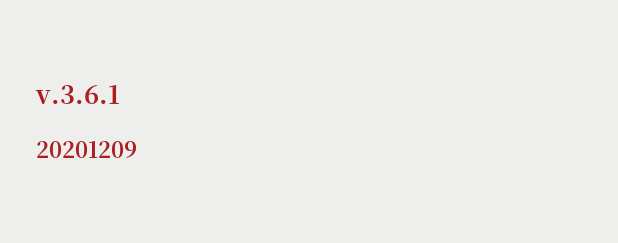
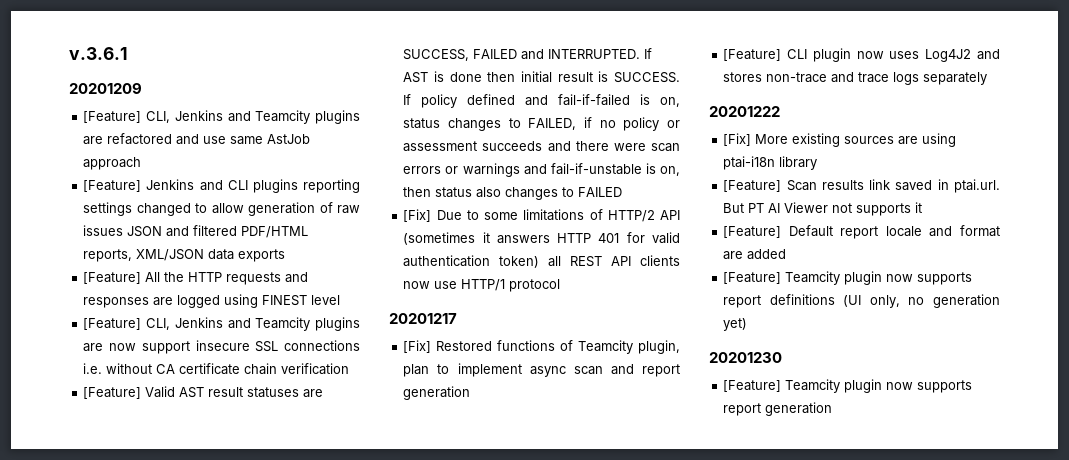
+ [Feature] CLI, Jenkins and Teamcity plugins are refactored and use same AstJob approach
+ [Feature] Jenkins and CLI plugins reporting settings changed to allow generation of raw issues JSON and filtered PDF/HTML reports, XML/JSON data exports
+ [Feature] All the HTTP requests and responses are logged using FINEST level
+ [Feature] CLI, Jenkins and Teamcity plugins are now support insecure SSL connections i.e. without CA certificate chain verification
+ [Feature] Valid AST result statuses are SUCCESS, FAILED and INTERRUPTED. If AST is done then initial result is SUCCESS. If policy defined and fail-if-failed is on, status changes to FAILED, if no policy or assessment succeeds and there were scan errors or warnings and fail-if-unstable is on, then status also changes to FAILED
+ [Fix] Due to some limitations of HTTP/2 API (sometimes it answers HTTP 401 for valid authentication token) all REST API clients now use HTTP/1 protocol
+ 20201217
+ [Fix] Restored functions of Teamcity plugin, plan to implement async scan and report generation
+ [Feature] CLI plugin now uses Log4J2 and stores non-trace and trace logs separately
+ 20201222
+ [Fix] More existing sources are using ptai-i18n library
+ [Feature] Scan results link saved in ptai.url. But PT AI Viewer not supports it
+ [Feature] Default report locale and format are added
+ [Feature] Teamcity plugin now supports report definitions (UI only, no generation yet)
+ 20201230
+ [Feature] Teamcity plugin now supports report generation

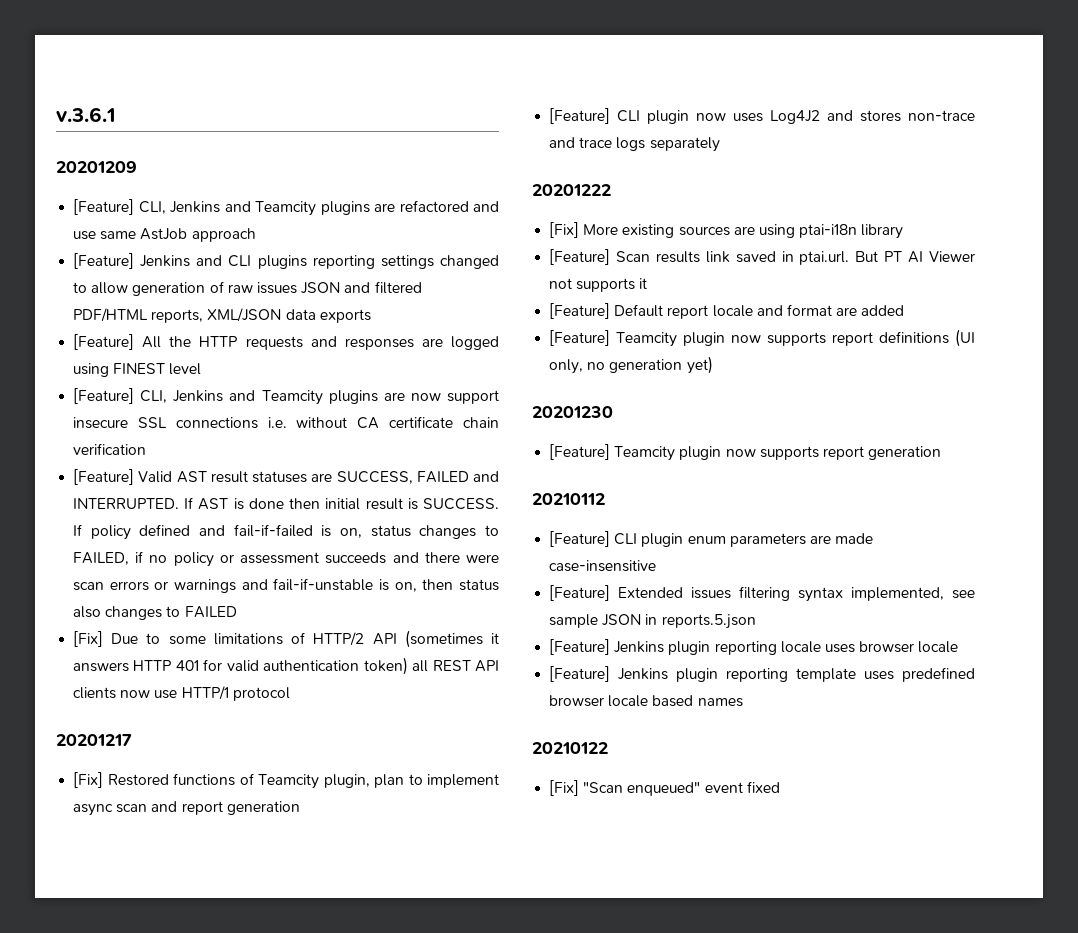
+ 20210112
+ [Feature] CLI plugin enum parameters are made case-insensitive
+ [Feature] Extended issues filtering syntax implemented, see sample JSON in reports.5.json
+ [Feature] Jenkins plugin reporting locale uses browser locale
+ [Feature] Jenkins plugin reporting template uses predefined browser locale based names
+ 20210122
+ [Fix] "Scan enqueued" event fixed

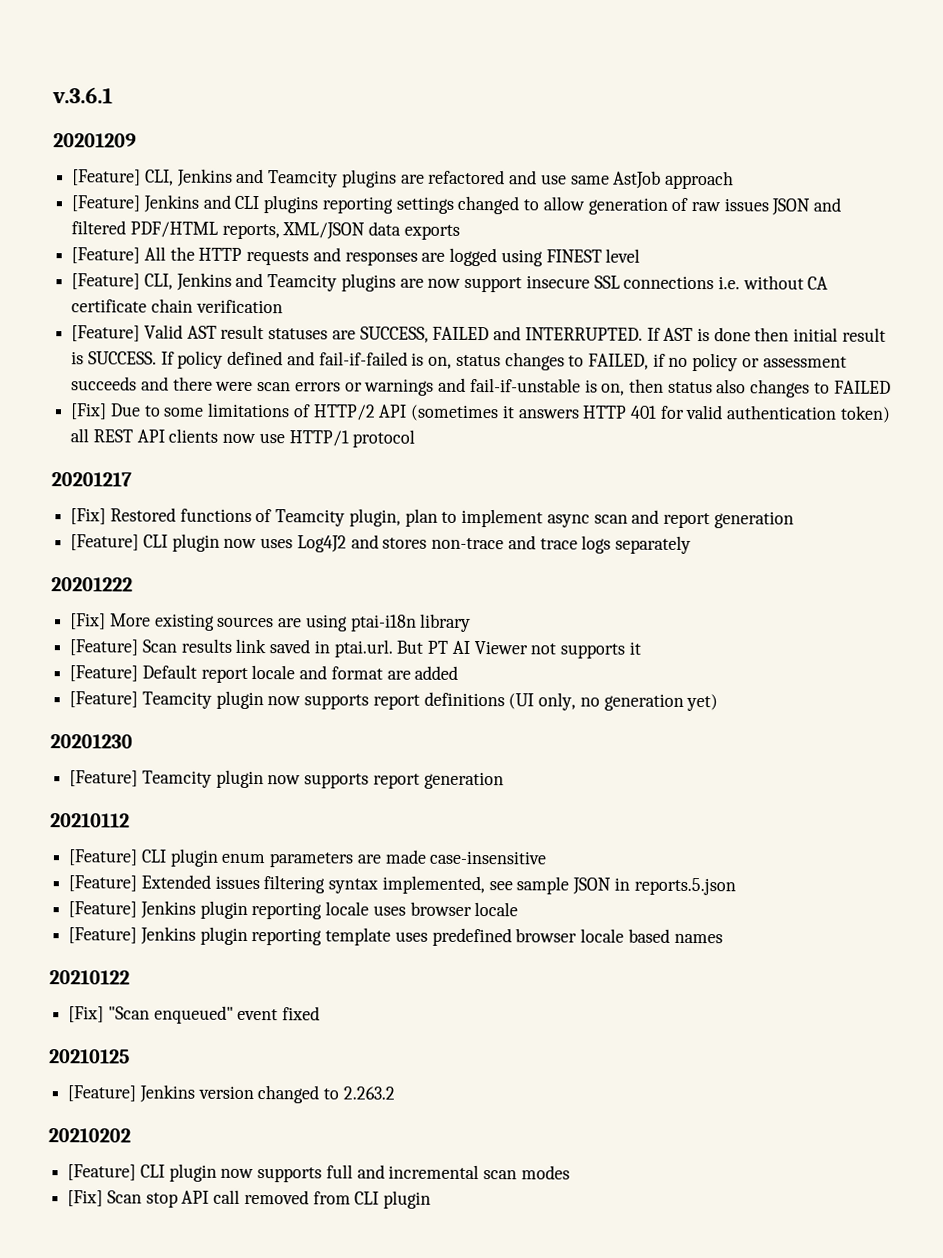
+ 20210125
+ [Feature] Jenkins version changed to 2.263.2
+ 20210202
+ [Feature] CLI plugin now supports full and incremental scan modes
+ [Fix] Scan stop API call removed from CLI plugin

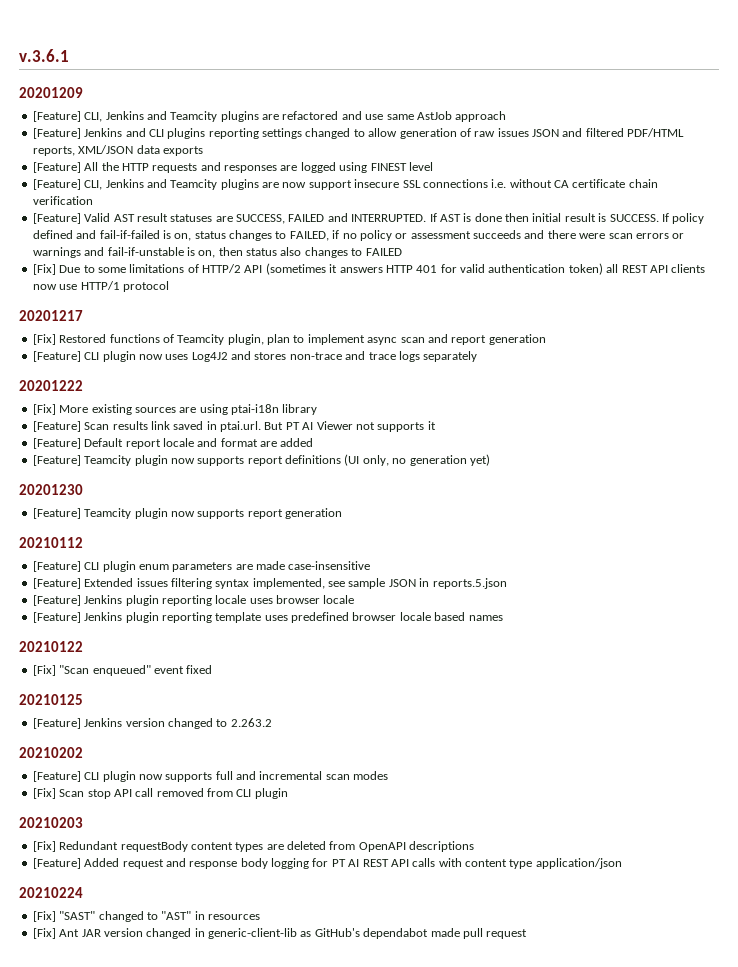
+ 20210203
+ [Fix] Redundant requestBody content types are deleted from OpenAPI descriptions
+ [Feature] Added request and response body logging for PT AI REST API calls with content type application/json
+ 20210224
+ [Fix] "SAST" changed to "AST" in resources
+ [Fix] Ant JAR version changed in generic-client-lib as GitHub's dependabot made pull request

